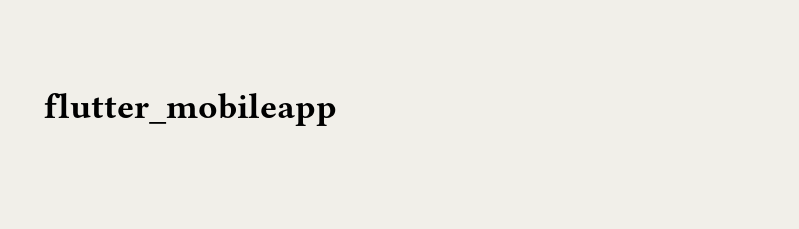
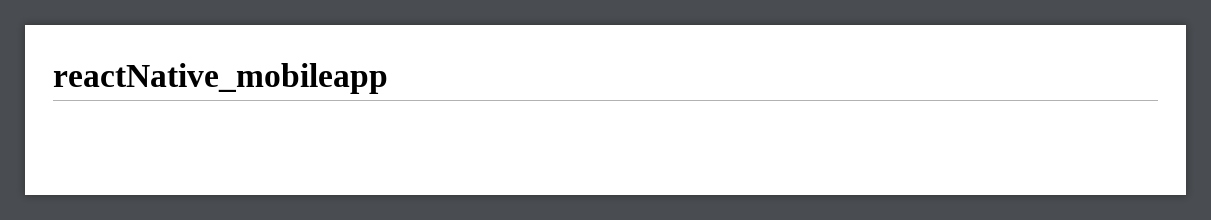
- flutter_mobileapp
+ reactNative_mobileapp

